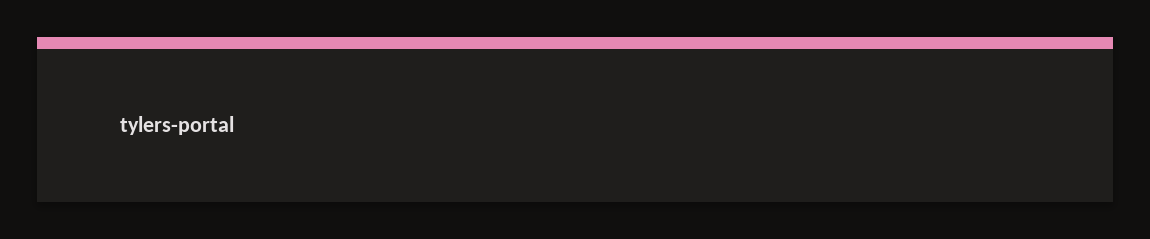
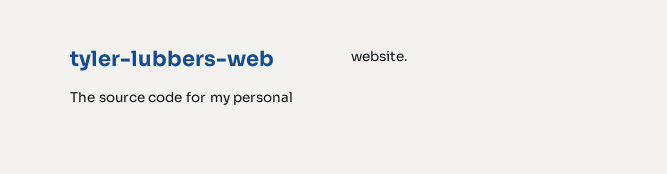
- tylers-portal
+ tyler-lubbers-web
+ The source code for my personal website.

